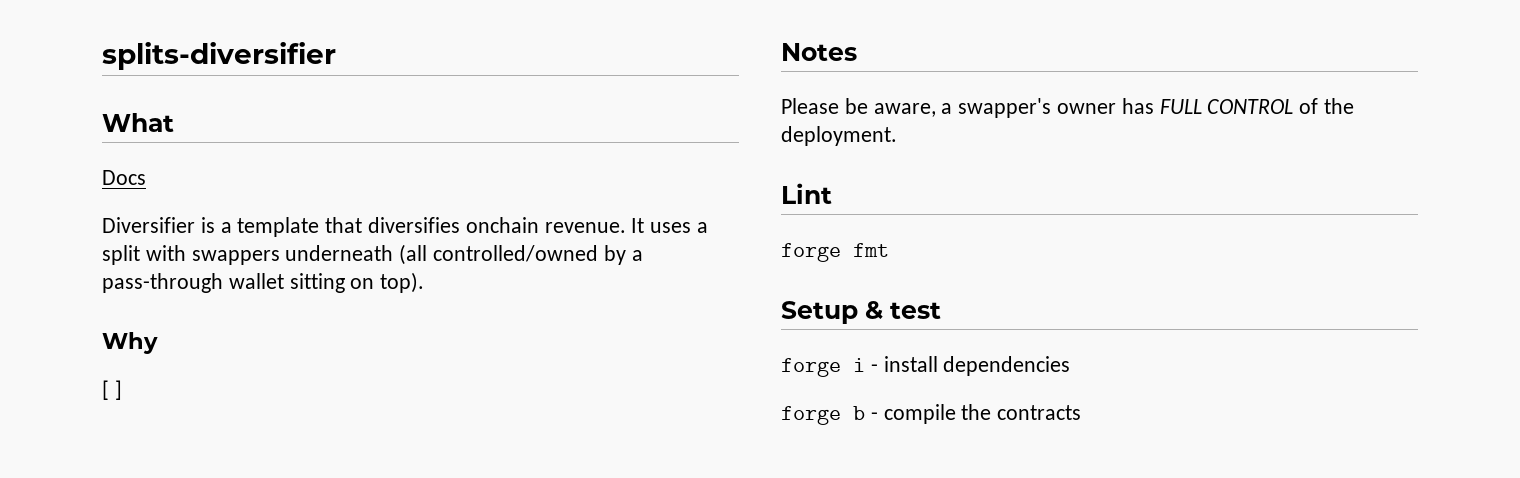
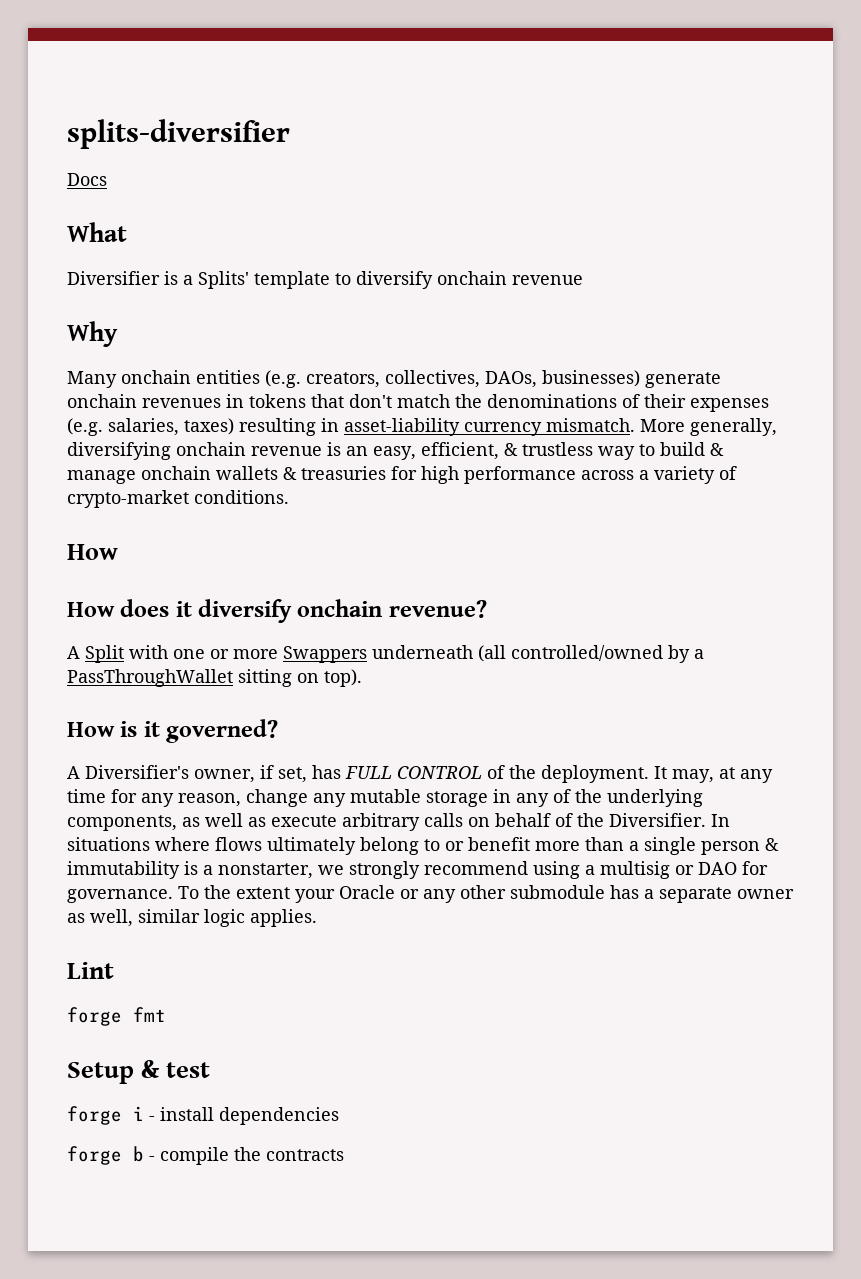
+ Docs
- Docs
- Diversifier is a template that diversifies onchain revenue. It uses a split with swappers underneath (all controlled/owned by a pass-through wallet sitting on top).
+ Diversifier is a Splits' template to diversify onchain revenue
+ Why
+ Many onchain entities (e.g. creators, collectives, DAOs, businesses) generate onchain revenues in tokens that don't match the denominations of their expenses (e.g. salaries, taxes) resulting in asset-liability currency mismatch. More generally, diversifying onchain revenue is an easy, efficient, & trustless way to build & manage onchain wallets & treasuries for high performance across a variety of crypto-market conditions.
+ How
+ How does it diversify onchain revenue?
+ A Split with one or more Swappers underneath (all controlled/owned by a PassThroughWallet sitting on top).
- Why
- [ ]
- Notes
- Please be aware, a swapper's owner has FULL CONTROL of the deployment.
+ How is it governed?
+ A Diversifier's owner, if set, has FULL CONTROL of the deployment. It may, at any time for any reason, change any mutable storage in any of the underlying components, as well as execute arbitrary calls on behalf of the Diversifier. In situations where flows ultimately belong to or benefit more than a single person & immutability is a nonstarter, we strongly recommend using a multisig or DAO for governance. To the extent your Oracle or any other submodule has a separate owner as well, similar logic applies.

